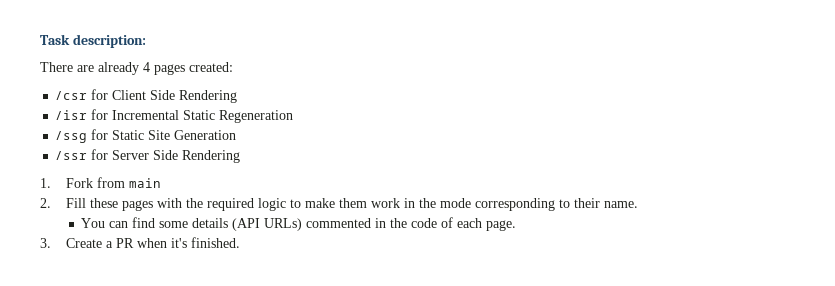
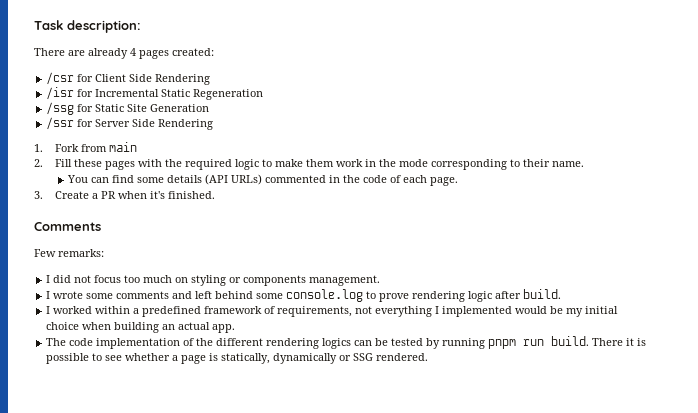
+ Comments
+ Few remarks:
+ I did not focus too much on styling or components management.
+ I wrote some comments and left behind some console.log to prove rendering logic after build.
+ I worked within a predefined framework of requirements, not everything I implemented would be my initial choice when building an actual app.
+ The code implementation of the different rendering logics can be tested by running pnpm run build. There it is possible to see whether a page is statically, dynamically or SSG rendered.

